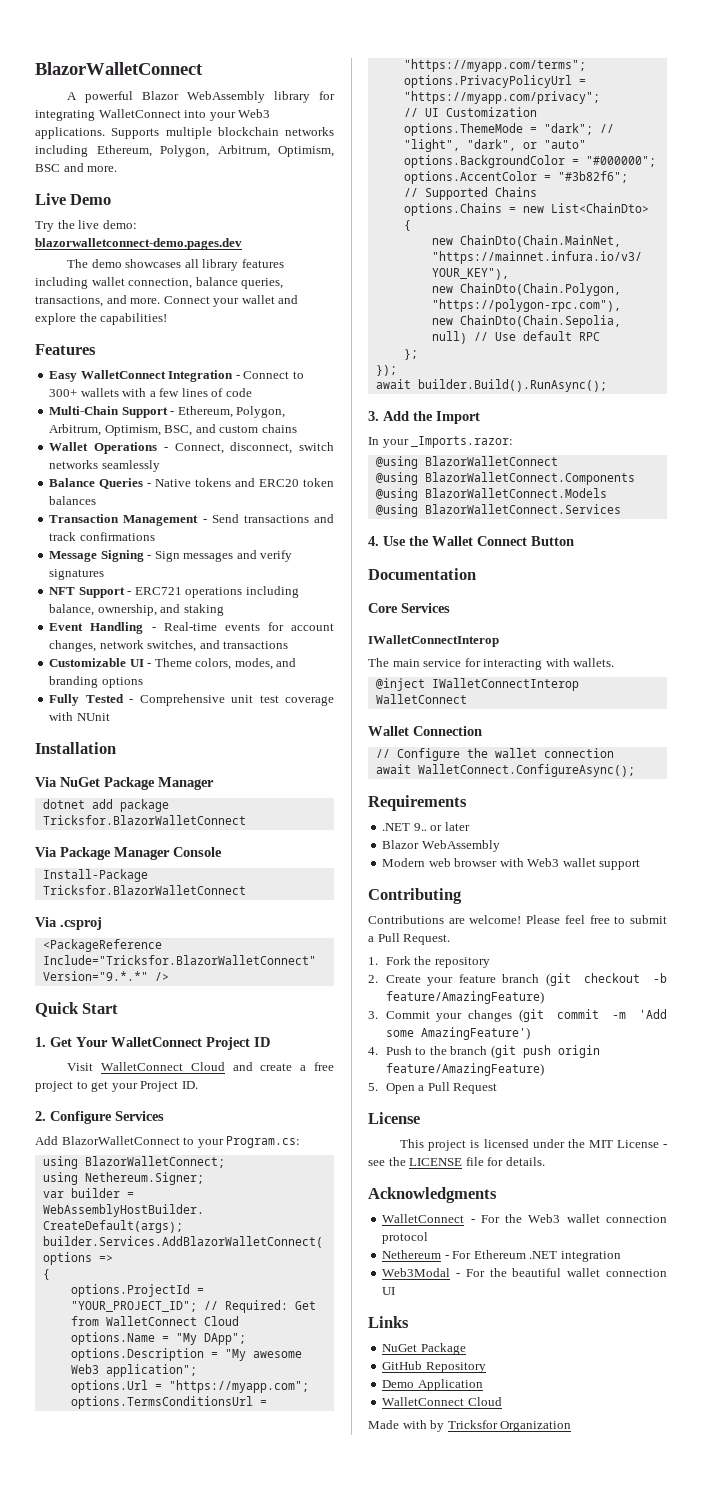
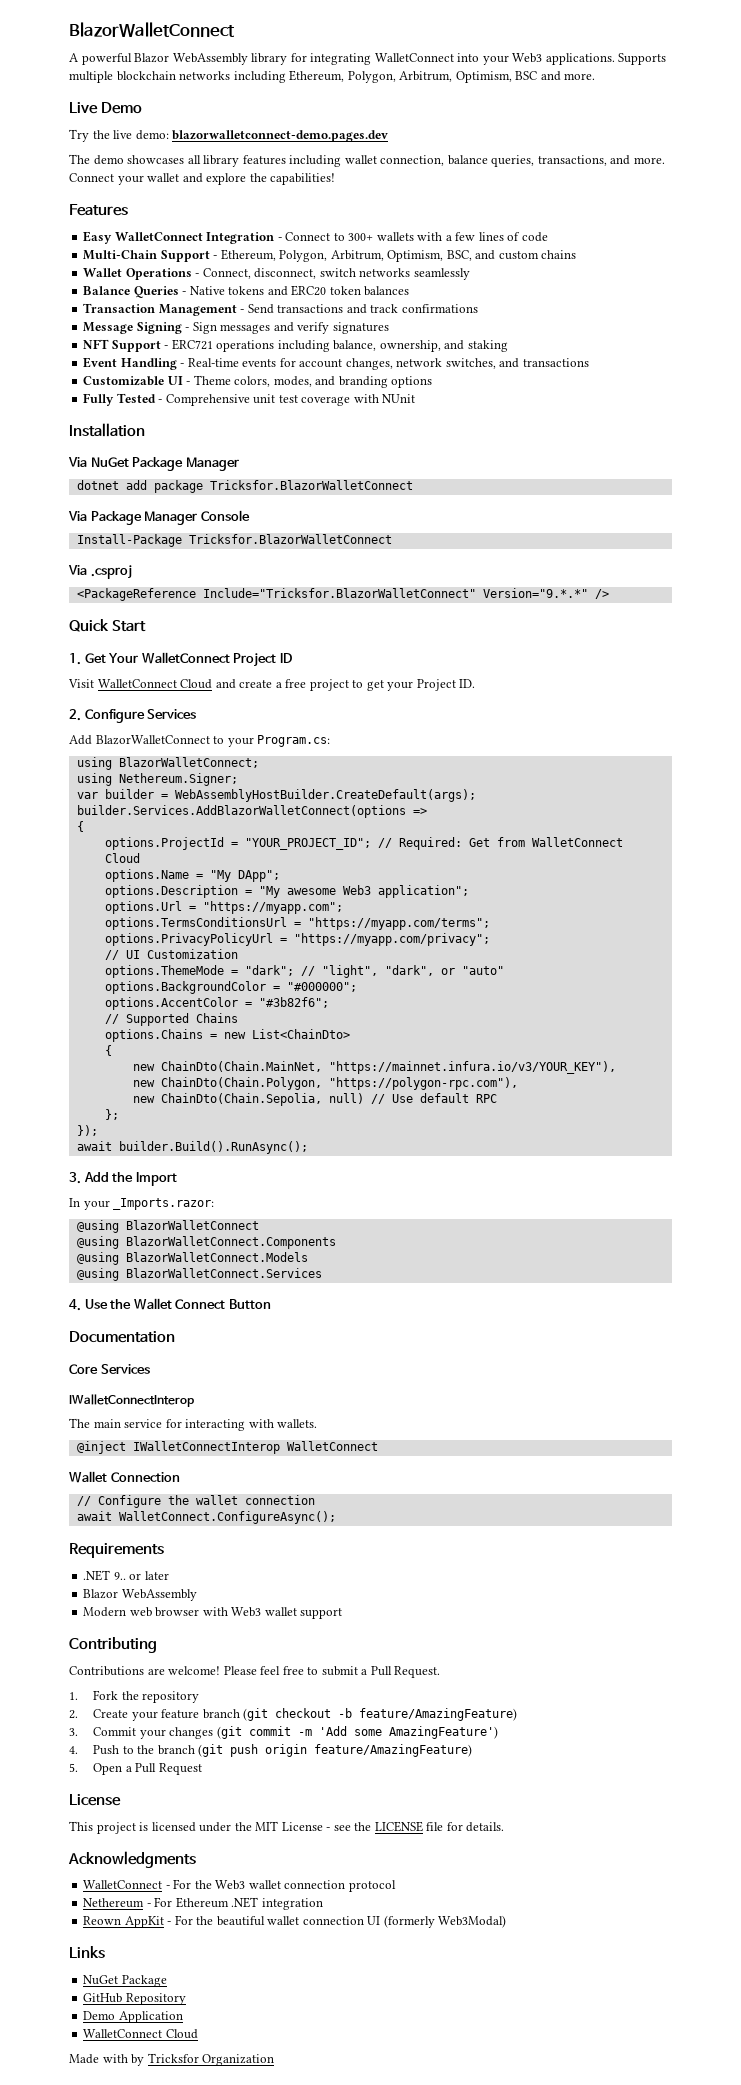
- Web3Modal - For the beautiful wallet connection UI
+ Reown AppKit - For the beautiful wallet connection UI (formerly Web3Modal)

